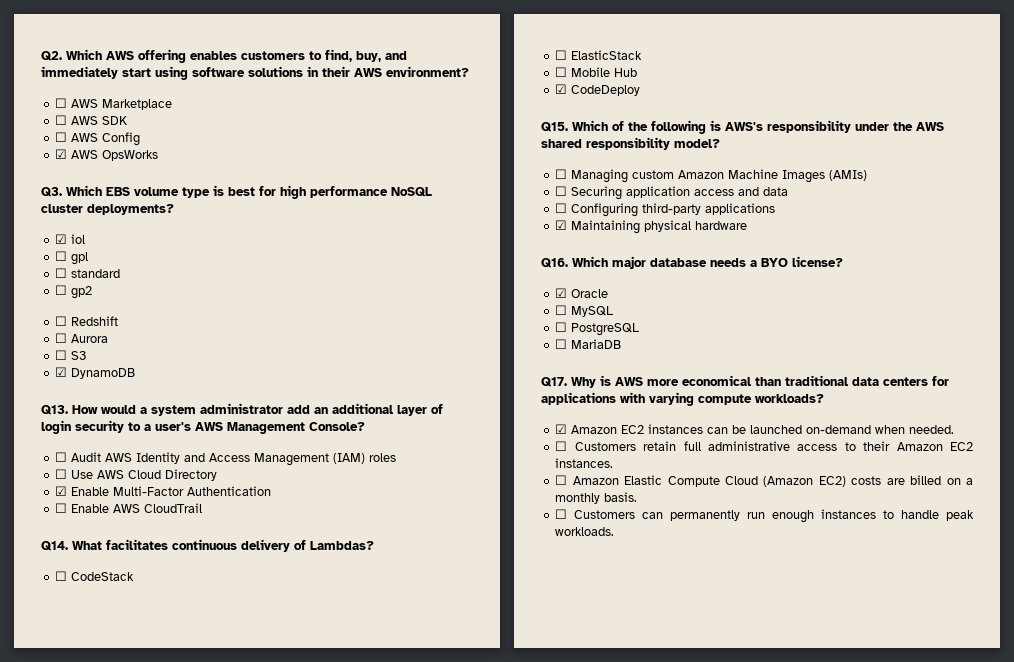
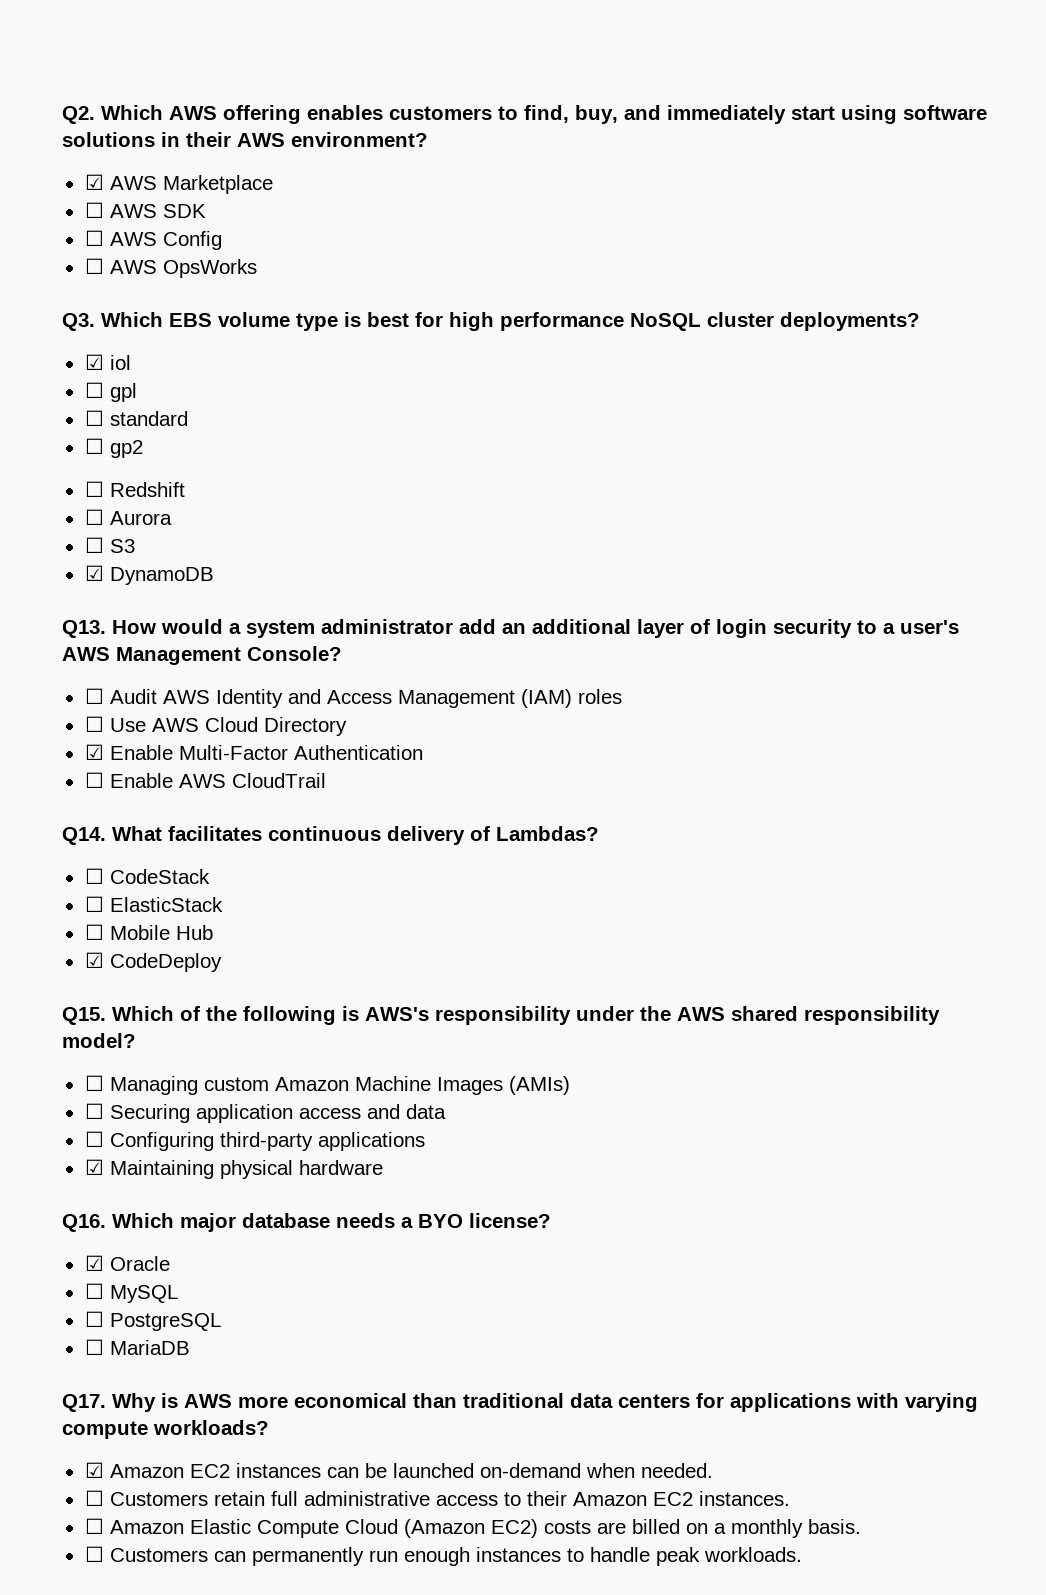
- ☐ AWS Marketplace
+ ☑ AWS Marketplace
- ☑ AWS OpsWorks
+ ☐ AWS OpsWorks

